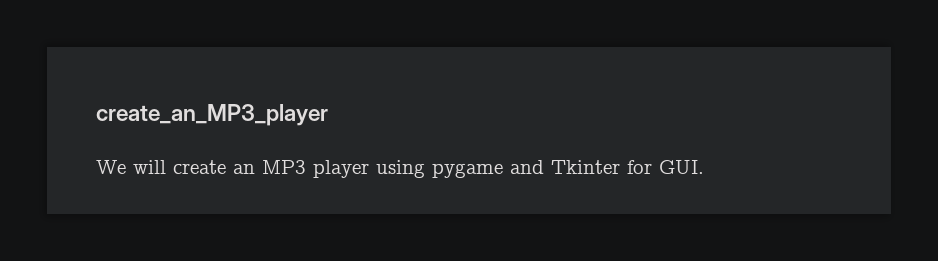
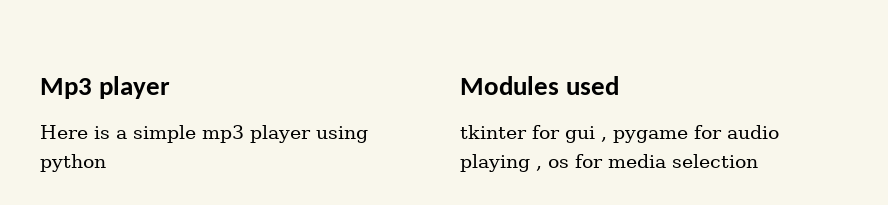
- create_an_MP3_player
- We will create an MP3 player using pygame and Tkinter for GUI.
+ Mp3 player
+ Here is a simple mp3 player using python
+ Modules used
+ tkinter for gui , pygame for audio playing , os for media selection

